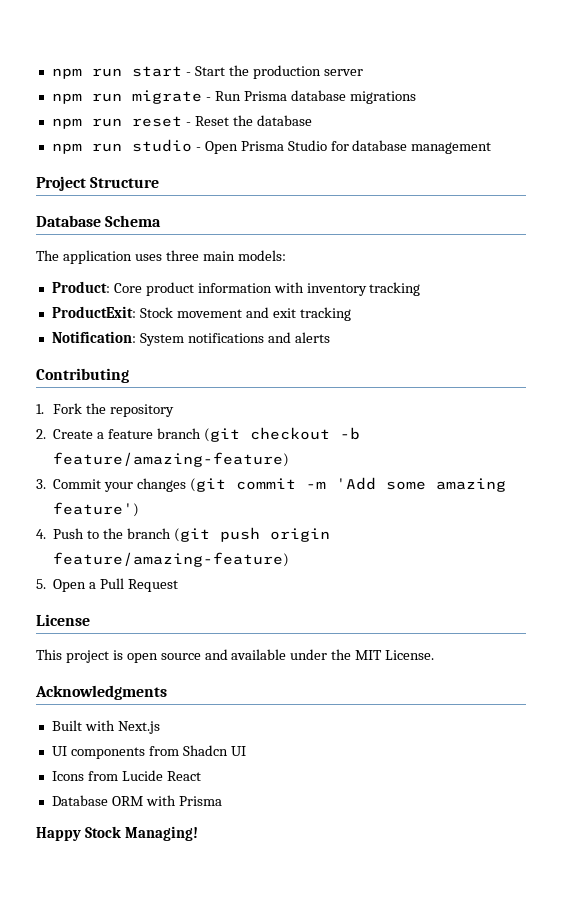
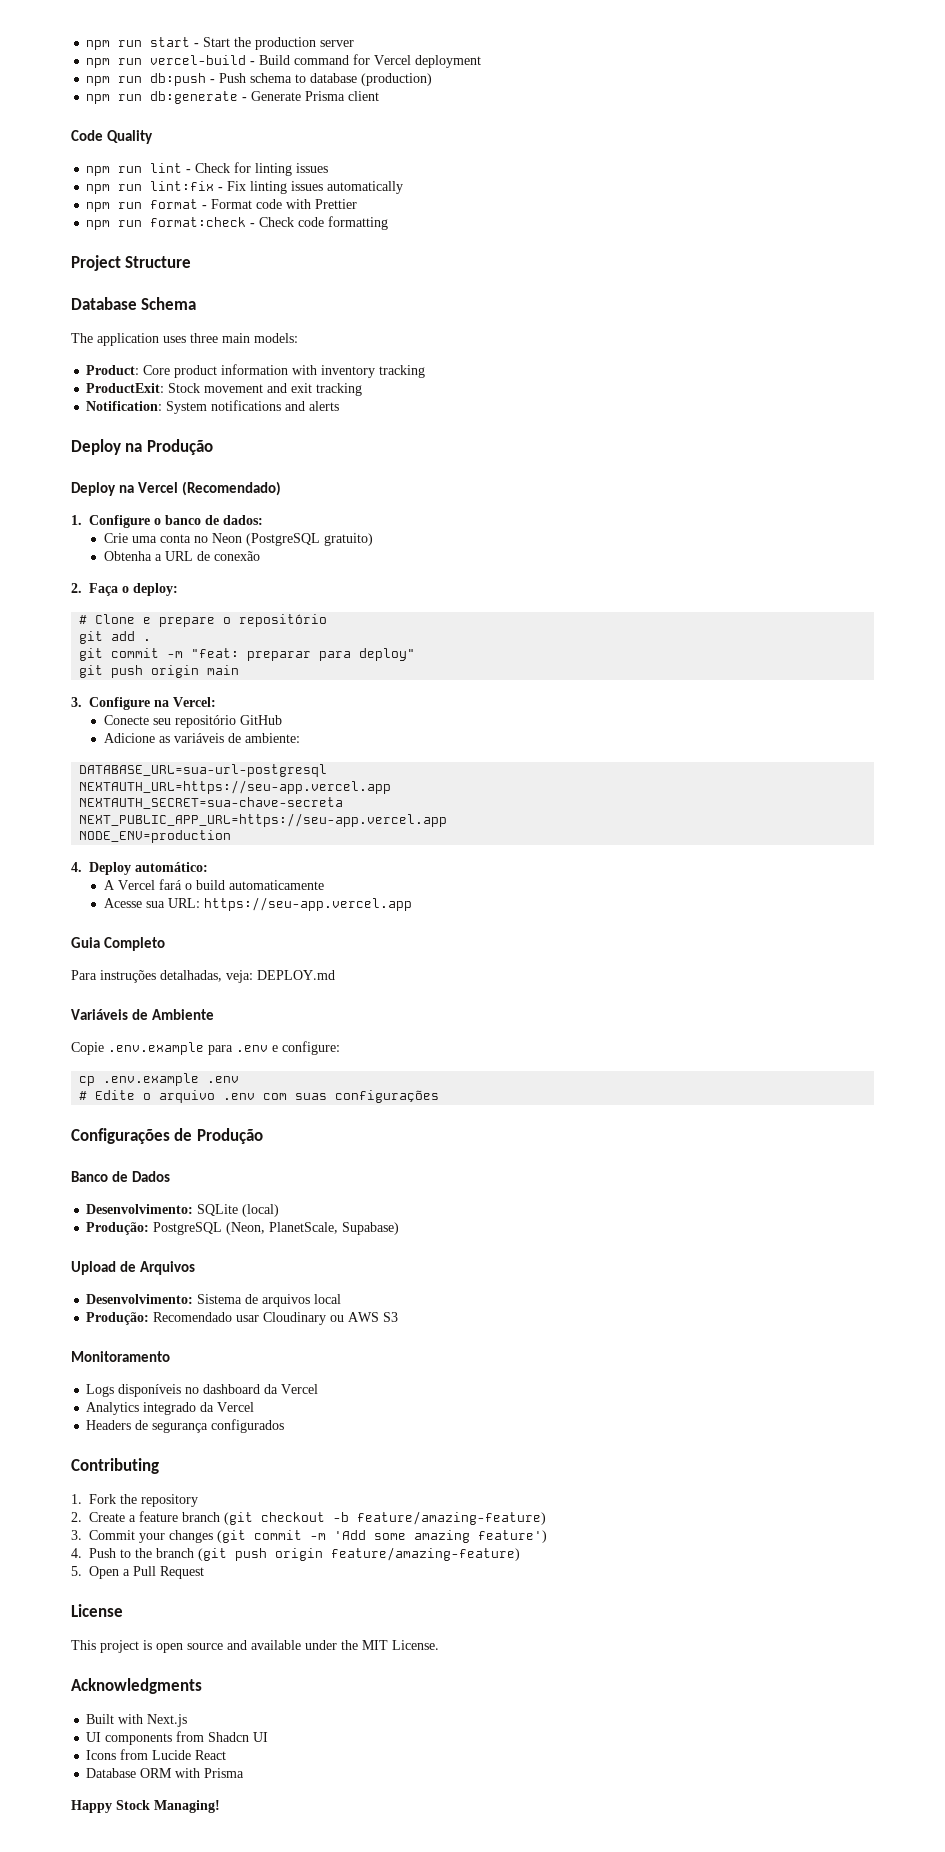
- npm run migrate - Run Prisma database migrations
- npm run reset - Reset the database
- npm run studio - Open Prisma Studio for database management
+ npm run vercel-build - Build command for Vercel deployment
+ npm run db:push - Push schema to database (production)
+ npm run db:generate - Generate Prisma client
+ Code Quality
+ npm run lint - Check for linting issues
+ npm run lint:fix - Fix linting issues automatically
+ npm run format - Format code with Prettier
+ npm run format:check - Check code formatting
+ Deploy na Produção
+ Deploy na Vercel (Recomendado)
+ 1. Configure o banco de dados:
+ Crie uma conta no Neon (PostgreSQL gratuito)
+ Obtenha a URL de conexão
+ 2. Faça o deploy:
+ # Clone e prepare o repositório
+ git add .
+ git commit -m "feat: preparar para deploy"
+ git push origin main
+ 3. Configure na Vercel:
+ Conecte seu repositório GitHub
+ Adicione as variáveis de ambiente:
+ DATABASE_URL=sua-url-postgresql
+ NEXTAUTH_URL=https://seu-app.vercel.app
+ NEXTAUTH_SECRET=sua-chave-secreta
+ NEXT_PUBLIC_APP_URL=https://seu-app.vercel.app
+ NODE_ENV=production
+ 4. Deploy automático:
+ A Vercel fará o build automaticamente
+ Acesse sua URL: https://seu-app.vercel.app
+ Guia Completo
+ Para instruções detalhadas, veja: DEPLOY.md
+ Variáveis de Ambiente
+ Copie .env.example para .env e configure:
+ cp .env.example .env
+ # Edite o arquivo .env com suas configurações
+ Configurações de Produção
+ Banco de Dados
+ Desenvolvimento: SQLite (local)
+ Produção: PostgreSQL (Neon, PlanetScale, Supabase)
+ Upload de Arquivos
+ Desenvolvimento: Sistema de arquivos local
+ Produção: Recomendado usar Cloudinary ou AWS S3
+ Monitoramento
+ Logs disponíveis no dashboard da Vercel
+ Analytics integrado da Vercel
+ Headers de segurança configurados

